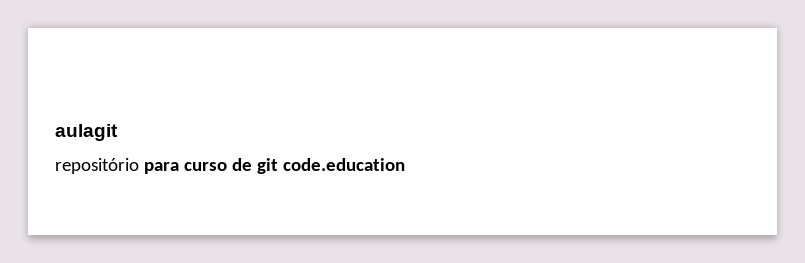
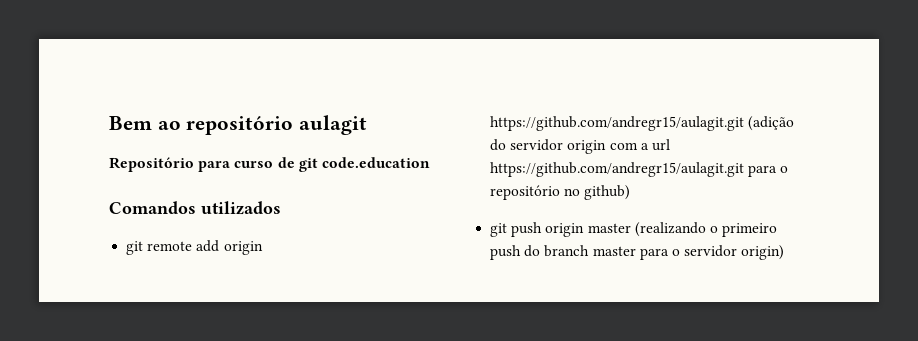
- aulagit
+ Bem ao repositório aulagit
- repositório para curso de git code.education
+ Repositório para curso de git code.education
+ Comandos utilizados
+ git remote add origin https://github.com/andregr15/aulagit.git (adição do servidor origin com a url https://github.com/andregr15/aulagit.git para o repositório no github)
+ git push origin master (realizando o primeiro push do branch master para o servidor origin)

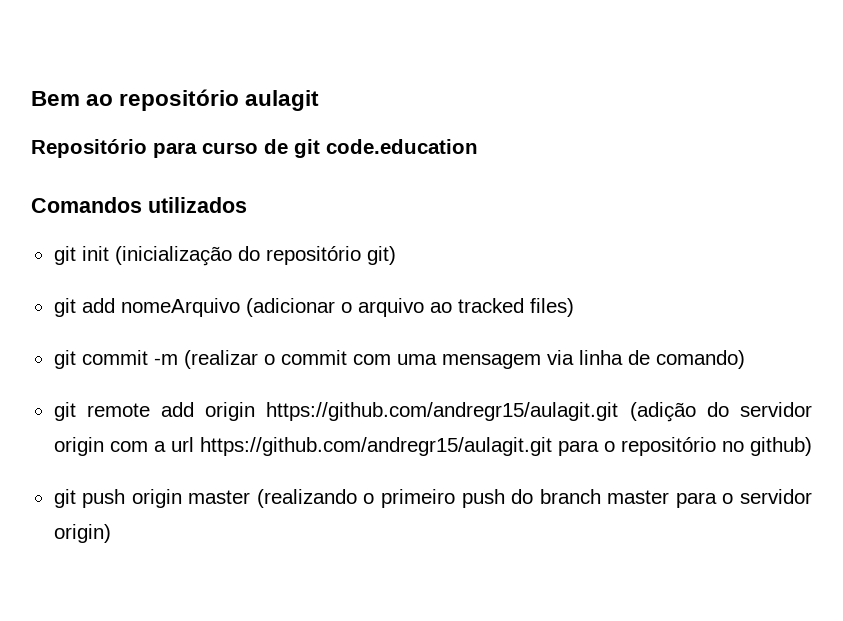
+ git init (inicialização do repositório git)
+ git add nomeArquivo (adicionar o arquivo ao tracked files)
+ git commit -m (realizar o commit com uma mensagem via linha de comando)

